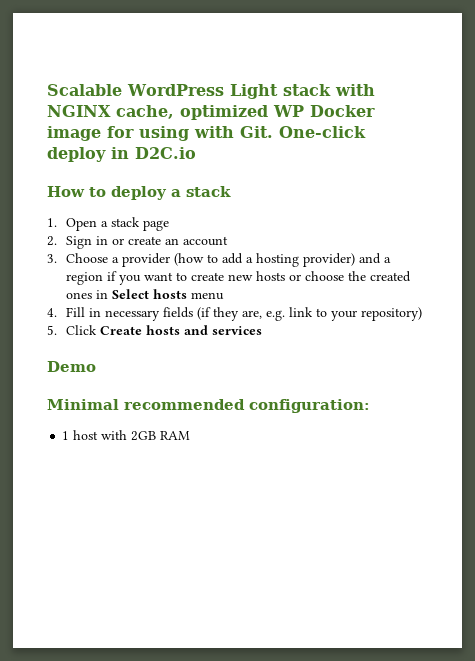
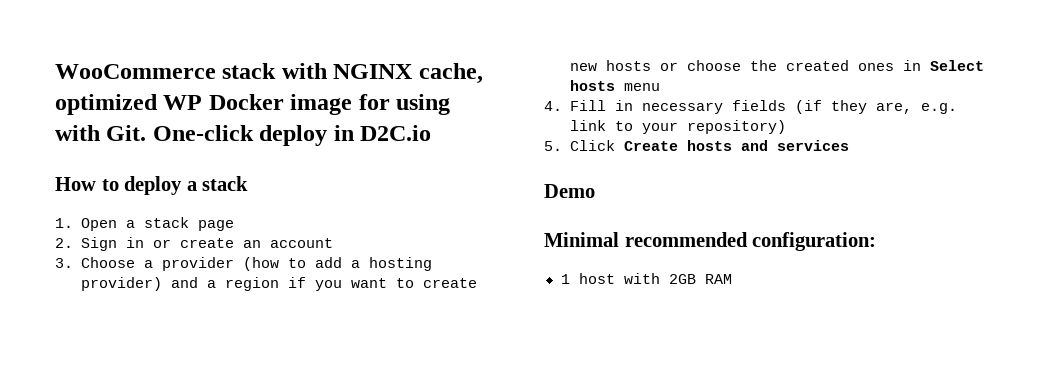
- Scalable WordPress Light stack with NGINX cache, optimized WP Docker image for using with Git. One-click deploy in D2C.io
+ WooCommerce stack with NGINX cache, optimized WP Docker image for using with Git. One-click deploy in D2C.io

